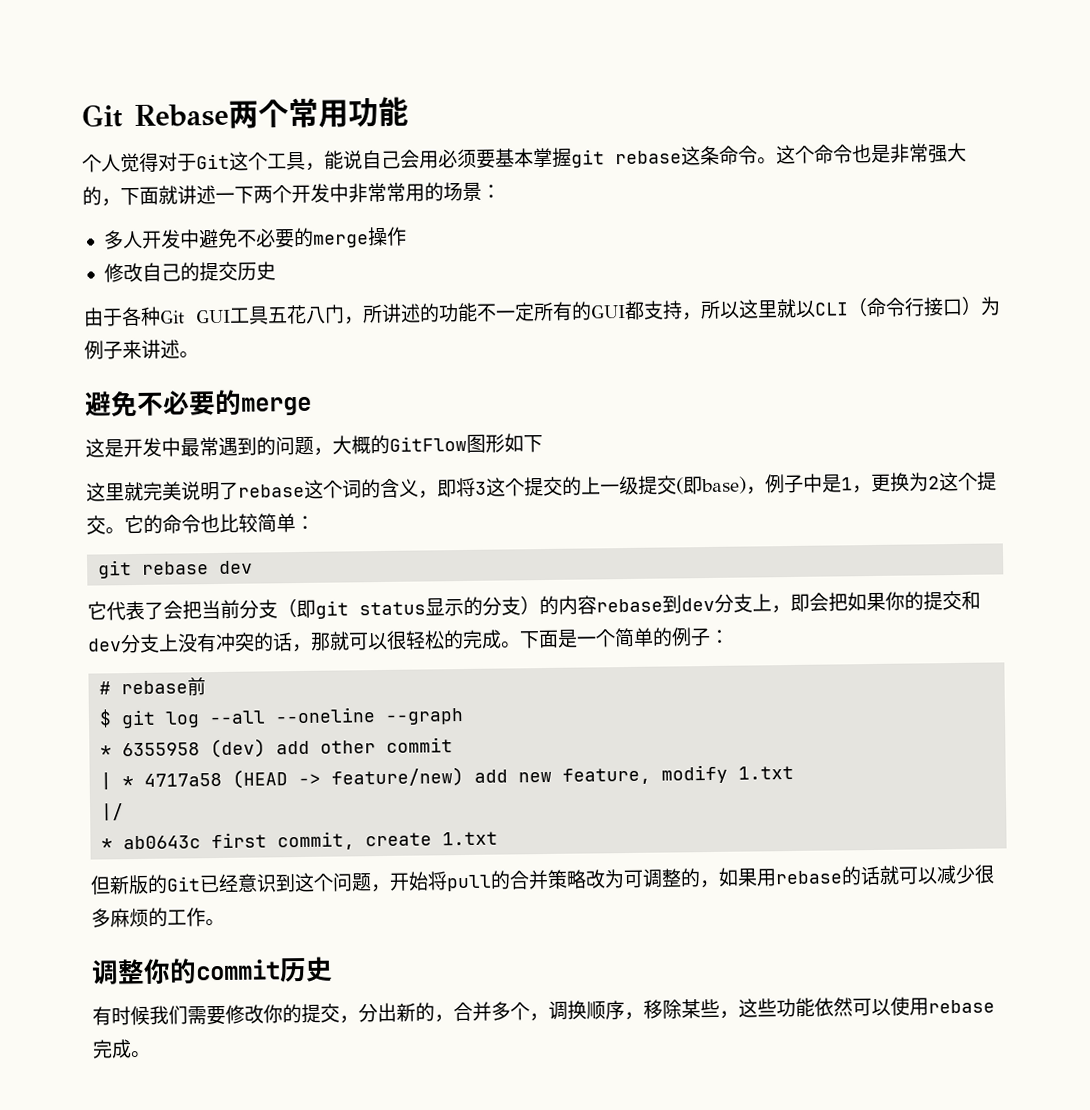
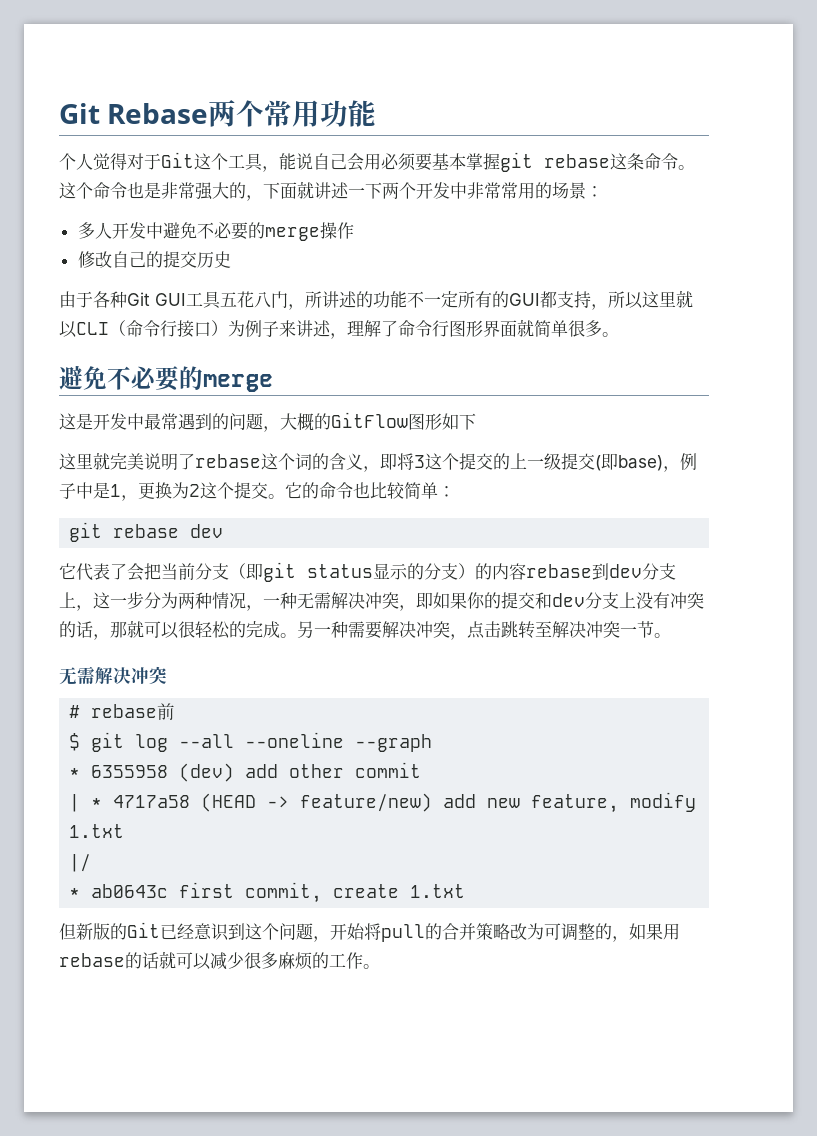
- 由于各种Git GUI工具五花八门，所讲述的功能不一定所有的GUI都支持，所以这里就以CLI（命令行接口）为例子来讲述。
+ 由于各种Git GUI工具五花八门，所讲述的功能不一定所有的GUI都支持，所以这里就以CLI（命令行接口）为例子来讲述，理解了命令行图形界面就简单很多。
- 它代表了会把当前分支（即git status显示的分支）的内容rebase到dev分支上，即会把如果你的提交和dev分支上没有冲突的话，那就可以很轻松的完成。
+ 它代表了会把当前分支（即git status显示的分支）的内容rebase到dev分支上，这一步分为两种情况，一种无需解决冲突，即如果你的提交和dev分支上没有冲突的话，那就可以很轻松的完成。
- 下面是一个简单的例子：
+ 另一种需要解决冲突，点击跳转至解决冲突一节。
+ 无需解决冲突
- 调整你的commit历史
- 有时候我们需要修改你的提交，分出新的，合并多个，调换顺序，移除某些，这些功能依然可以使用rebase完成。

